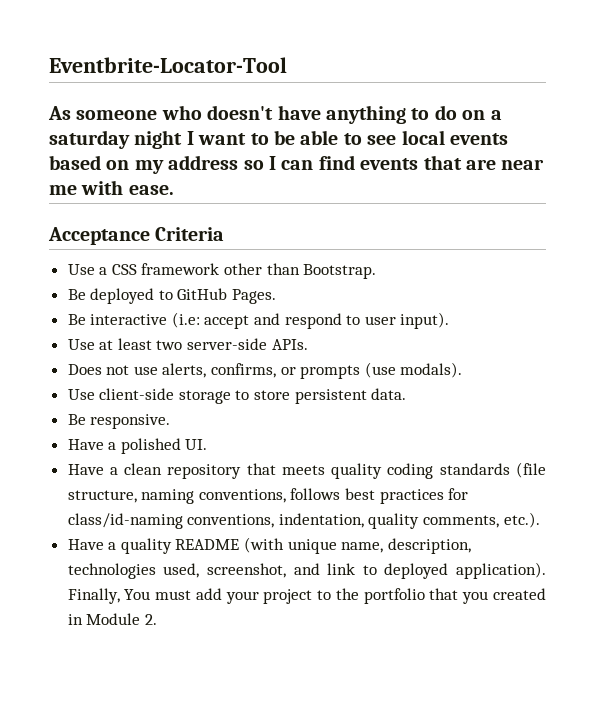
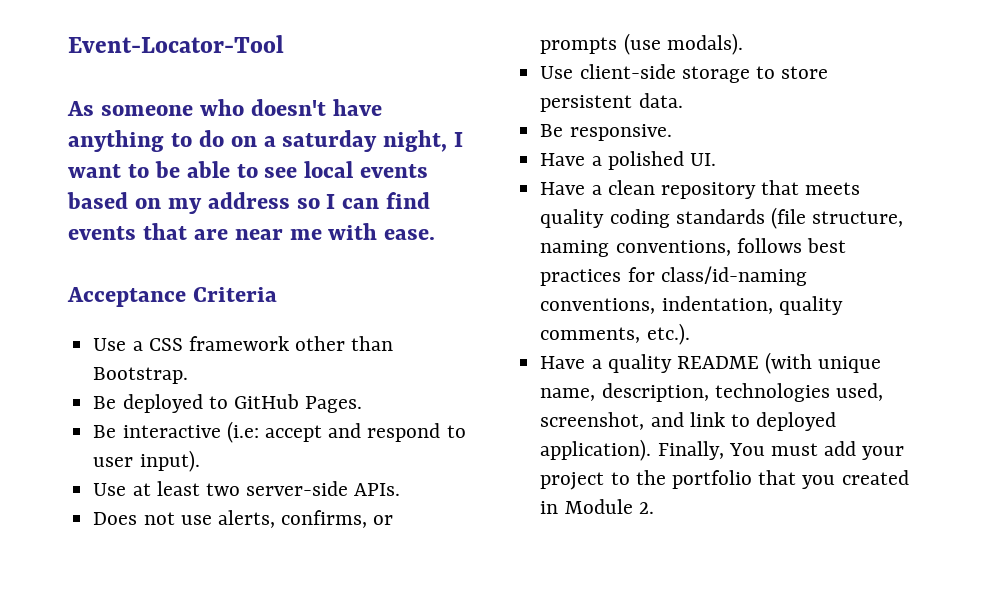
- Eventbrite-Locator-Tool
+ Event-Locator-Tool
- As someone who doesn't have anything to do on a saturday night I want to be able to see local events based on my address so I can find events that are near me with ease.
+ As someone who doesn't have anything to do on a saturday night, I want to be able to see local events based on my address so I can find events that are near me with ease.

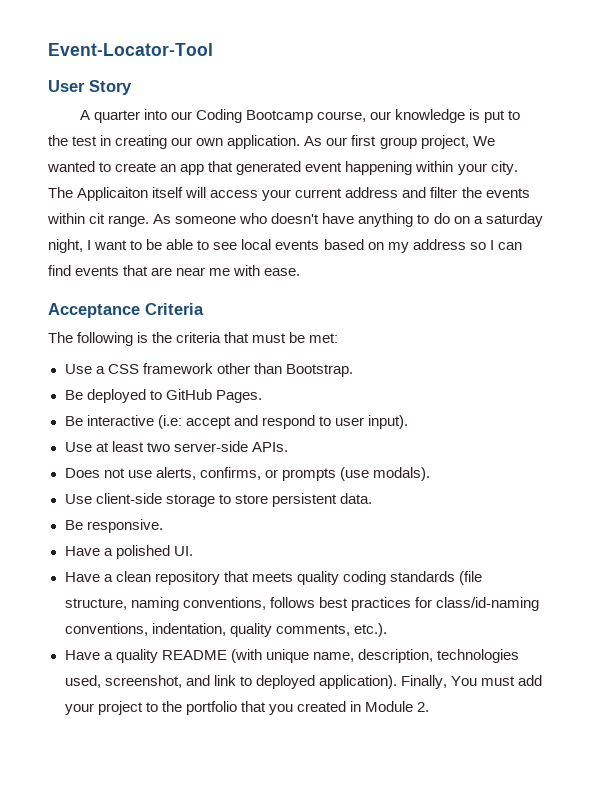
+ User Story
+ A quarter into our Coding Bootcamp course, our knowledge is put to the test in creating our own application. As our first group project, We wanted to create an app that generated event happening within your city. The Applicaiton itself will access your current address and filter the events within cit range.
+ The following is the criteria that must be met:

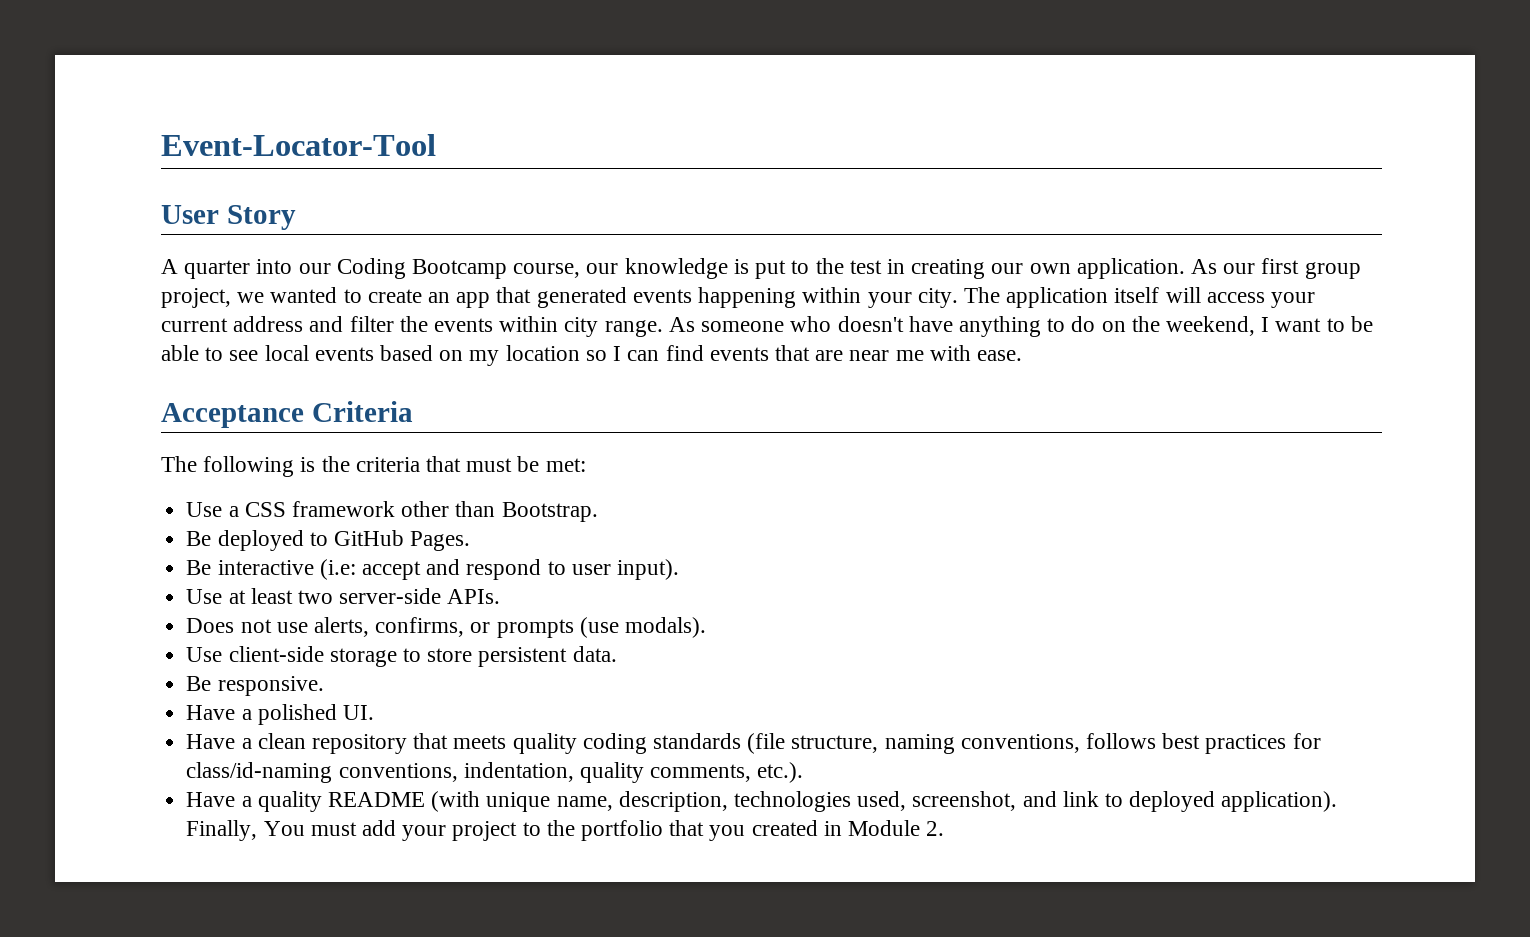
- As our first group project, We wanted to create an app that generated event happening within your city.
+ As our first group project, we wanted to create an app that generated events happening within your city.
- The Applicaiton itself will access your current address and filter the events within cit range.
+ The application itself will access your current address and filter the events within city range.
- As someone who doesn't have anything to do on a saturday night, I want to be able to see local events based on my address so I can find events that are near me with ease.
+ As someone who doesn't have anything to do on the weekend, I want to be able to see local events based on my location so I can find events that are near me with ease.

